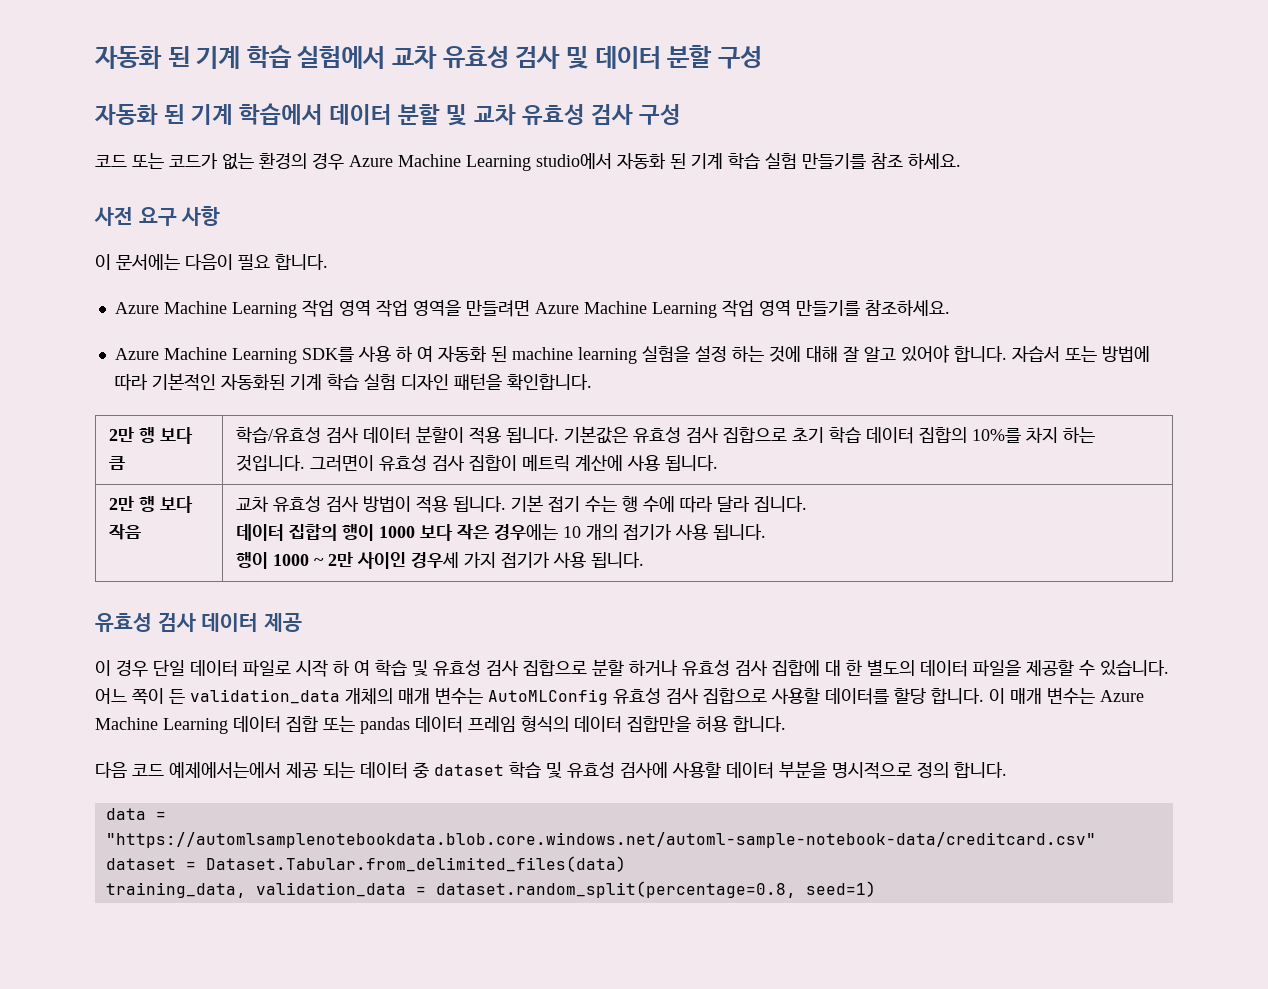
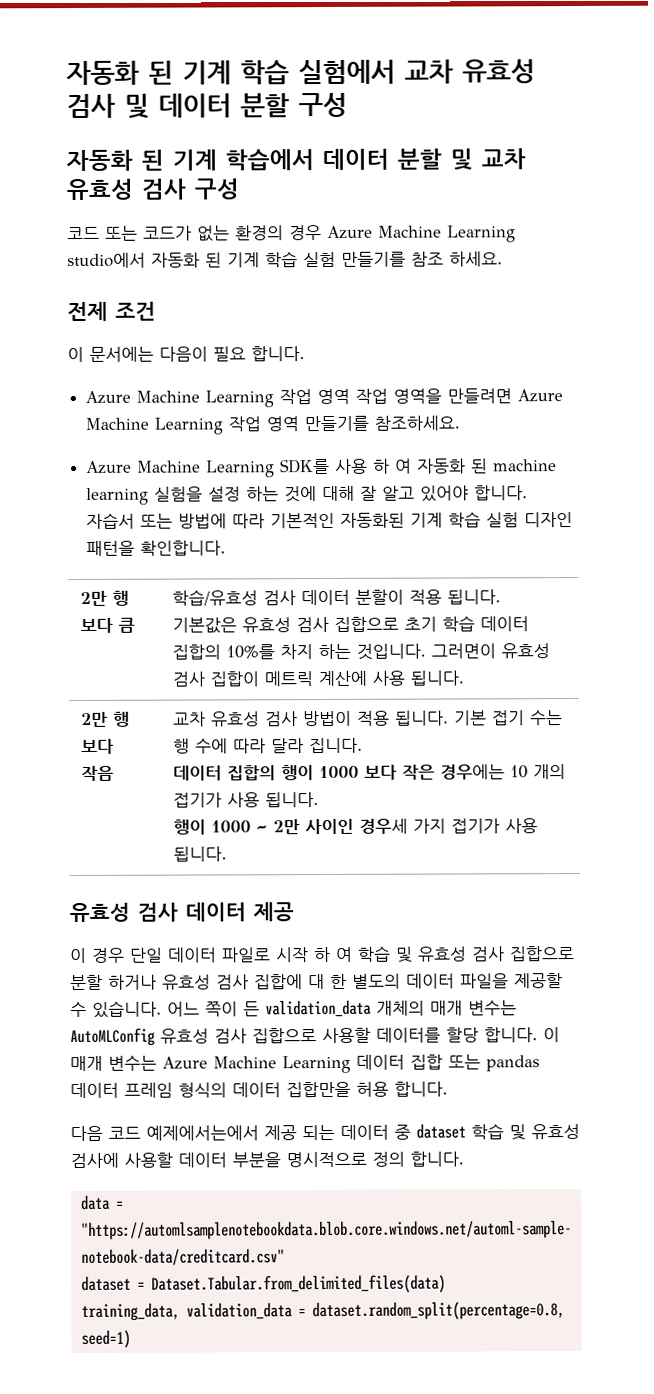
- 사전 요구 사항
+ 전제 조건

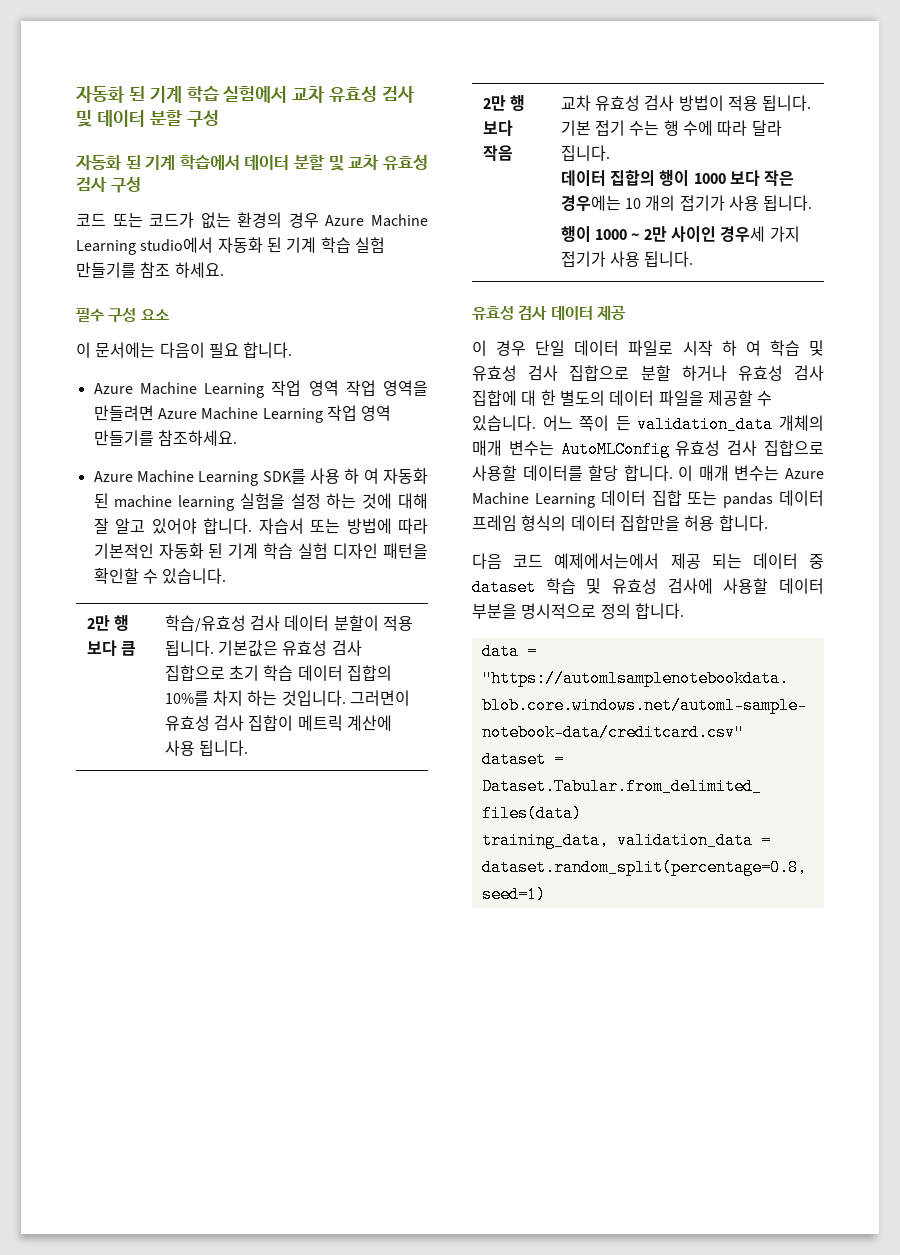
- 전제 조건
+ 필수 구성 요소
- 자습서 또는 방법에 따라 기본적인 자동화된 기계 학습 실험 디자인 패턴을 확인합니다.
+ 자습서 또는 방법에 따라 기본적인 자동화 된 기계 학습 실험 디자인 패턴을 확인할 수 있습니다.

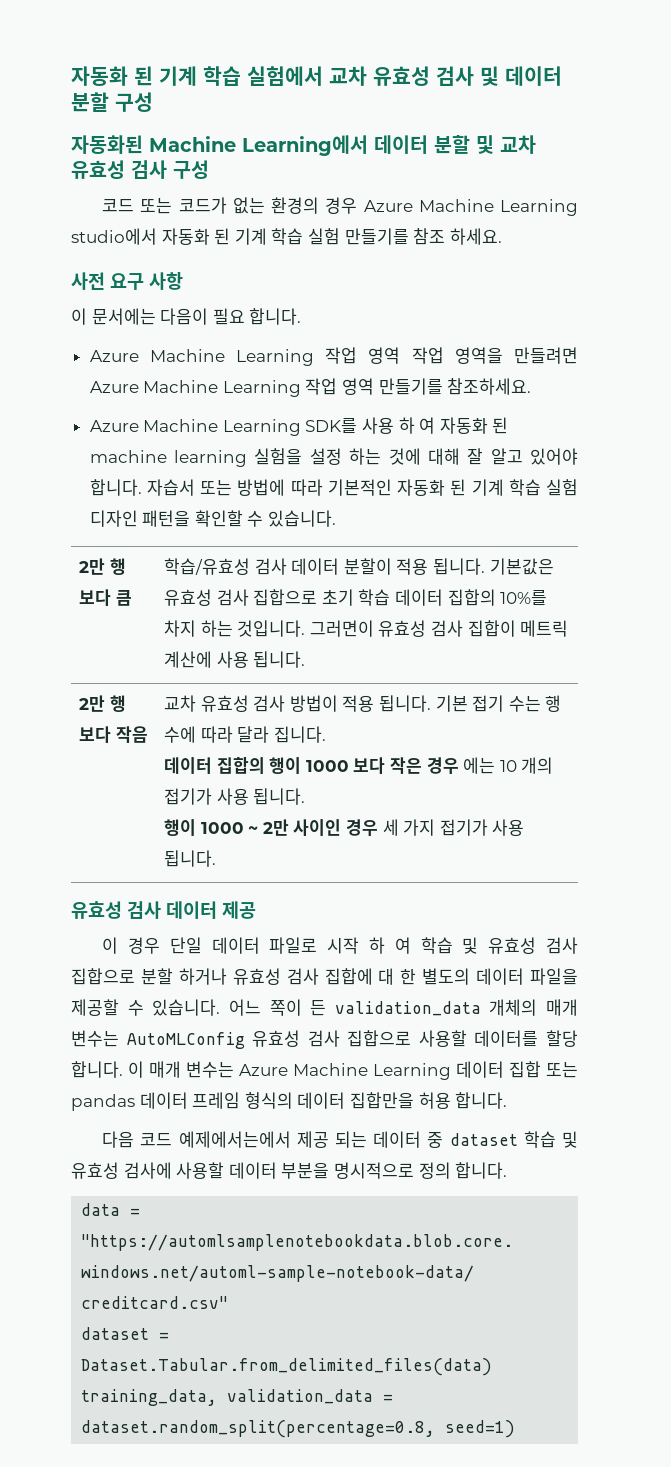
- 자동화 된 기계 학습에서 데이터 분할 및 교차 유효성 검사 구성
+ 자동화된 Machine Learning에서 데이터 분할 및 교차 유효성 검사 구성
- 필수 구성 요소
+ 사전 요구 사항
- 데이터 집합의 행이 1000 보다 작은 경우에는 10 개의 접기가 사용 됩니다.
+ 데이터 집합의 행이 1000 보다 작은 경우 에는 10 개의 접기가 사용 됩니다.
- 행이 1000 ~ 2만 사이인 경우세 가지 접기가 사용 됩니다.
+ 행이 1000 ~ 2만 사이인 경우 세 가지 접기가 사용 됩니다.

